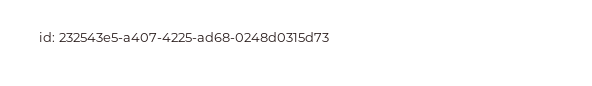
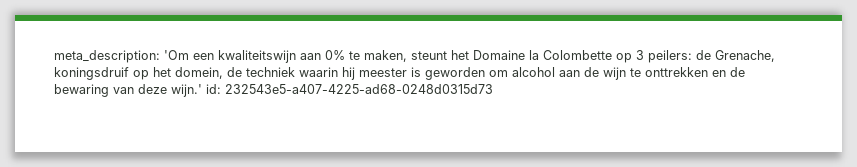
- id: 232543e5-a407-4225-ad68-0248d0315d73
+ meta_description: 'Om een kwaliteitswijn aan 0% te maken, steunt het Domaine la Colombette op 3 peilers: de Grenache, koningsdruif op het domein, de techniek waarin hij meester is geworden om alcohol aan de wijn te onttrekken en de bewaring van deze wijn.' id: 232543e5-a407-4225-ad68-0248d0315d73

